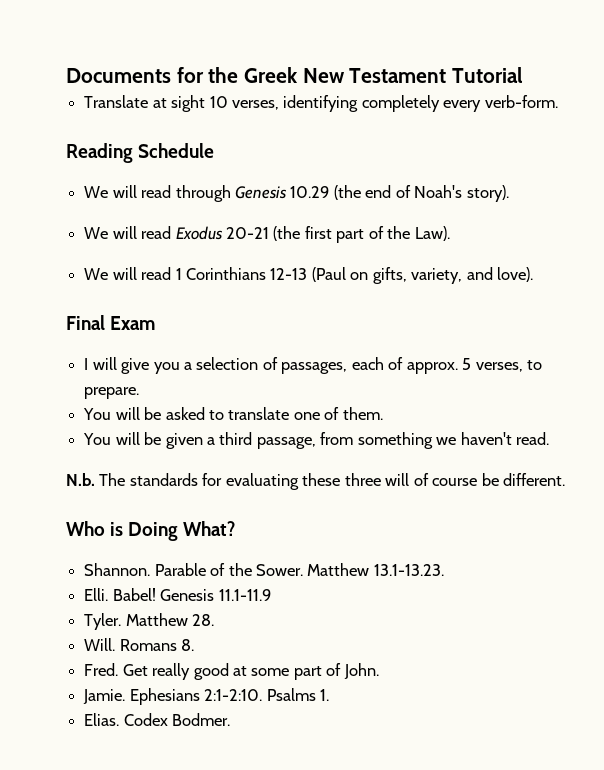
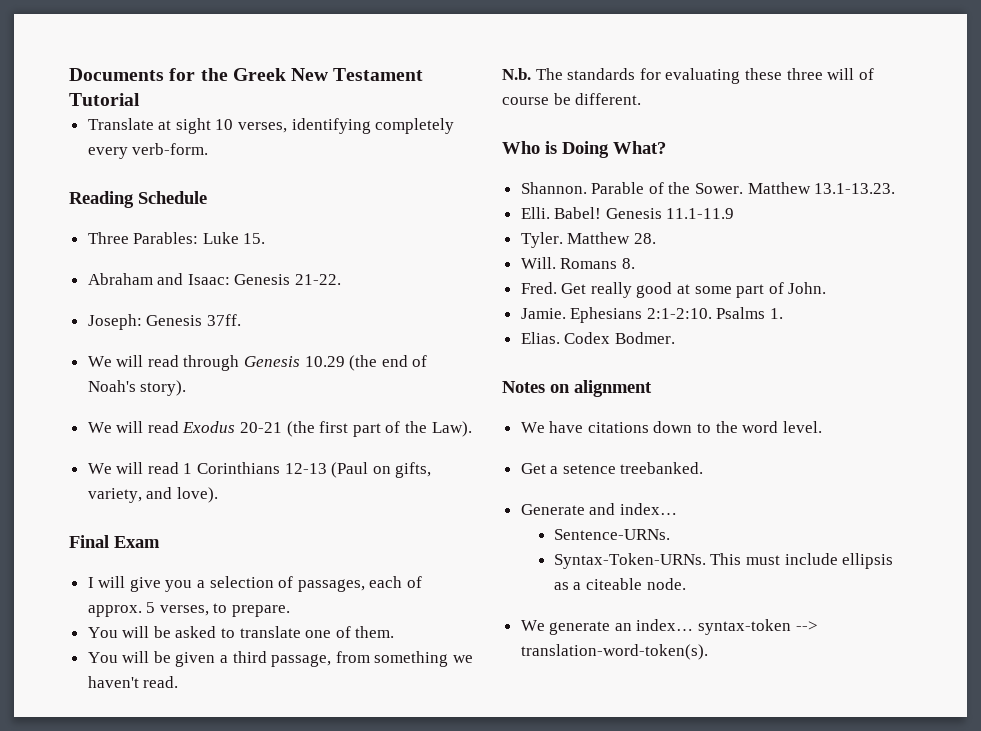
+ Three Parables: Luke 15.
+ Abraham and Isaac: Genesis 21-22.
+ Joseph: Genesis 37ff.
+ Notes on alignment
+ We have citations down to the word level.
+ Get a setence treebanked.
+ Generate and index…
+ Sentence-URNs.
+ Syntax-Token-URNs. This must include ellipsis as a citeable node.
+ We generate an index… syntax-token --> translation-word-token(s).

